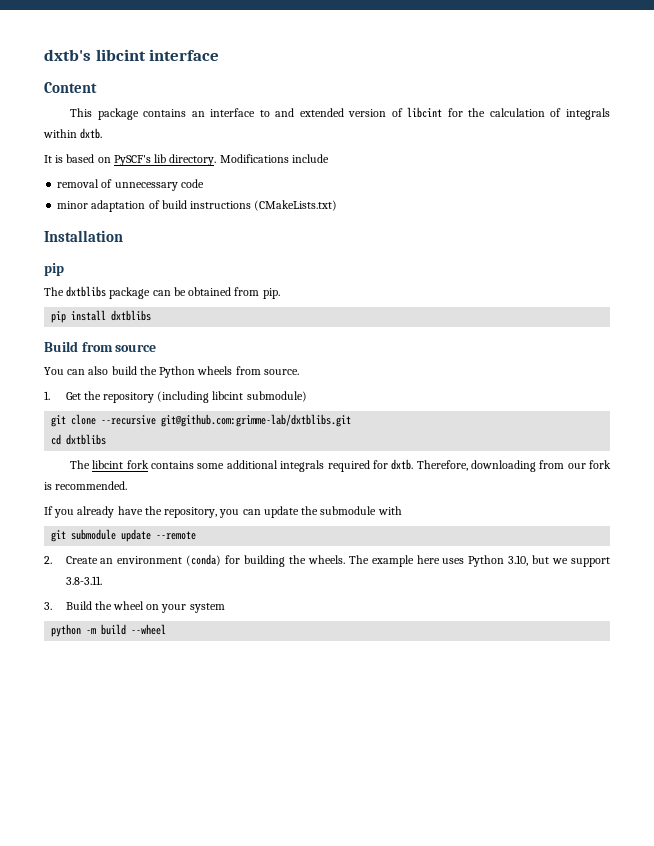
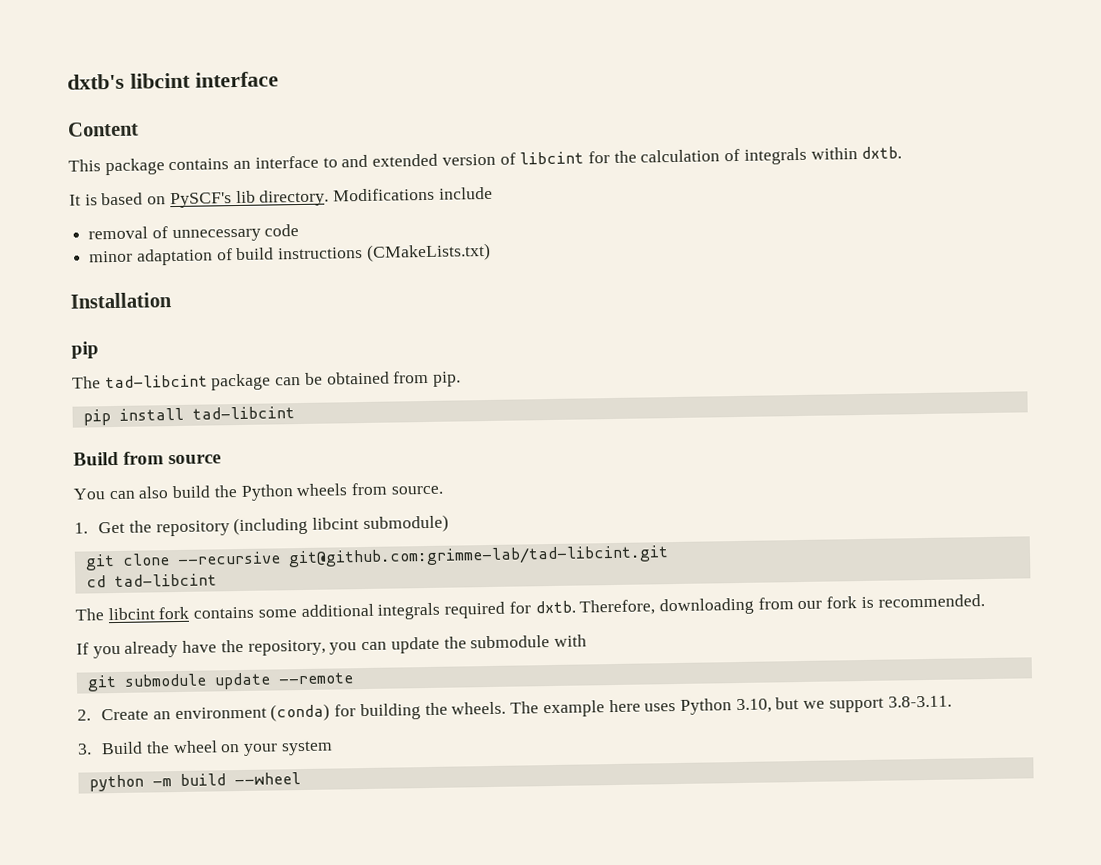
- The dxtblibs package can be obtained from pip.
+ The tad-libcint package can be obtained from pip.
- pip install dxtblibs
+ pip install tad-libcint
- git clone --recursive git@github.com:grimme-lab/dxtblibs.git
+ git clone --recursive git@github.com:grimme-lab/tad-libcint.git
- cd dxtblibs
+ cd tad-libcint

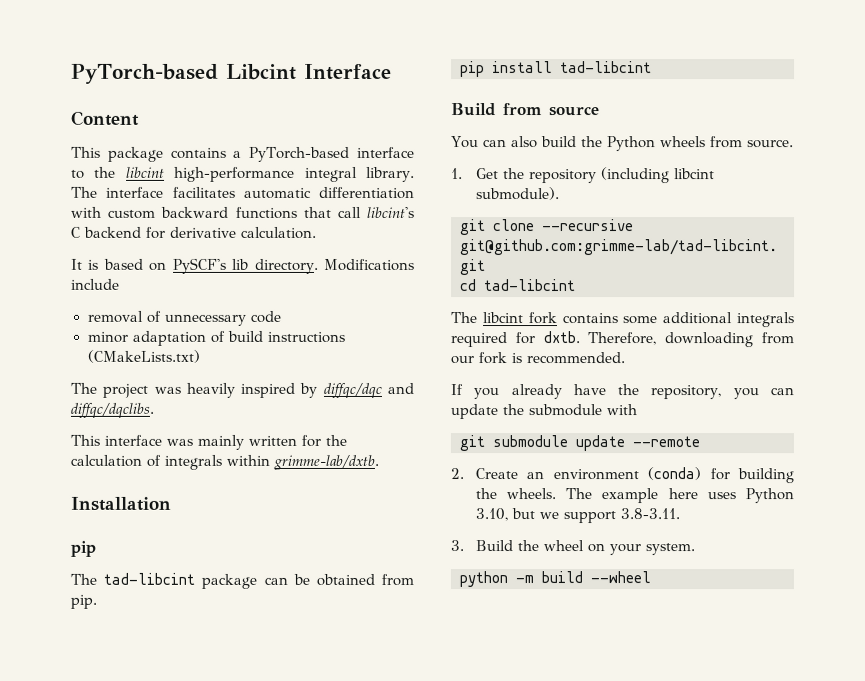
- dxtb's libcint interface
+ PyTorch-based Libcint Interface
- This package contains an interface to and extended version of libcint for the calculation of integrals within dxtb.
+ This package contains a PyTorch-based interface to the libcint high-performance integral library. The interface facilitates automatic differentiation with custom backward functions that call libcint's C backend for derivative calculation.
+ The project was heavily inspired by diffqc/dqc and diffqc/dqclibs.
+ This interface was mainly written for the calculation of integrals within grimme-lab/dxtb.
- 1. Get the repository (including libcint submodule)
+ 1. Get the repository (including libcint submodule).
- 3. Build the wheel on your system
+ 3. Build the wheel on your system.

